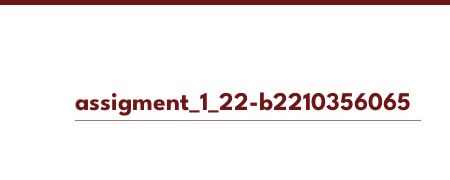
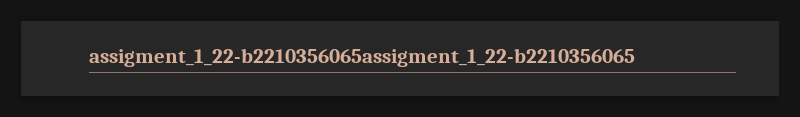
- assigment_1_22-b2210356065
+ assigment_1_22-b2210356065assigment_1_22-b2210356065

